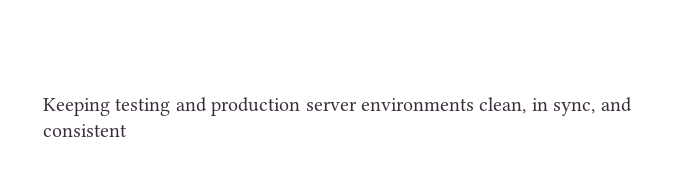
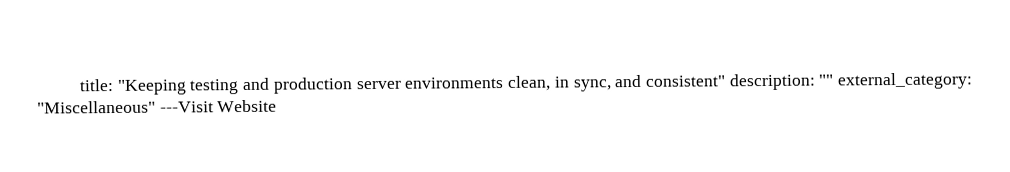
- Keeping testing and production server environments clean, in sync, and consistent
+ title: "Keeping testing and production server environments clean, in sync, and consistent" description: "" external_category: "Miscellaneous" ---Visit Website

